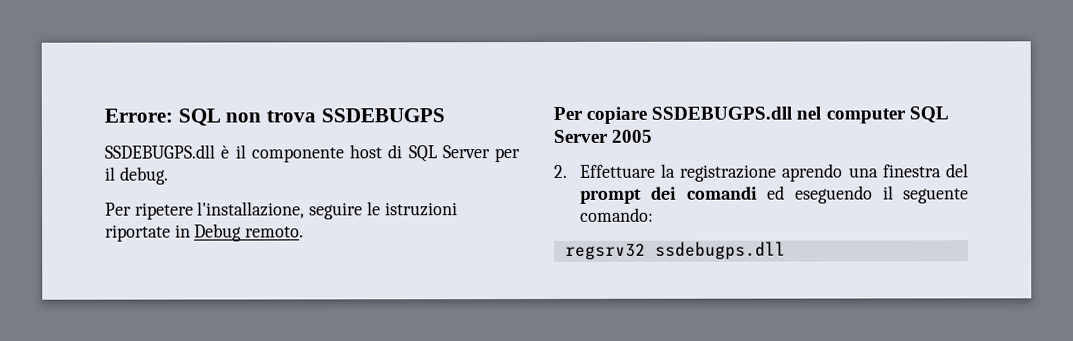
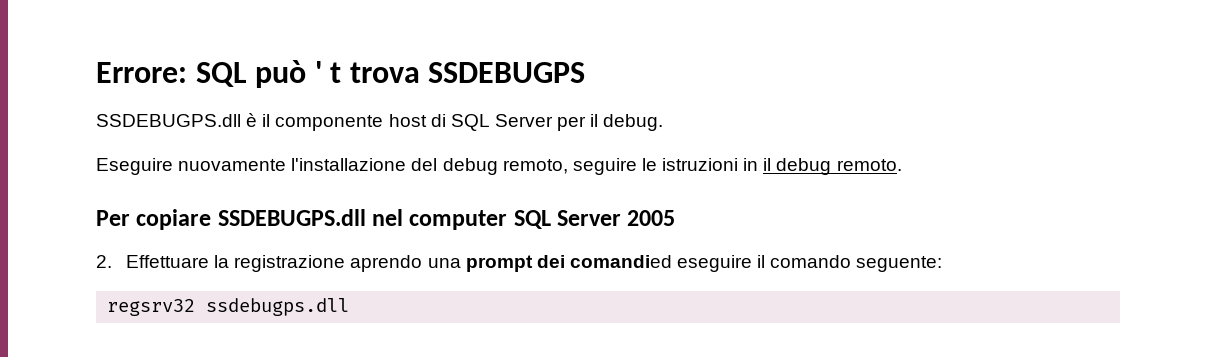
- Errore: SQL non trova SSDEBUGPS
+ Errore: SQL può ' t trova SSDEBUGPS
- Per ripetere l'installazione, seguire le istruzioni riportate in Debug remoto.
+ Eseguire nuovamente l'installazione del debug remoto, seguire le istruzioni in il debug remoto.
- 2. Effettuare la registrazione aprendo una finestra del prompt dei comandi ed eseguendo il seguente comando:
+ 2. Effettuare la registrazione aprendo una prompt dei comandied eseguire il comando seguente:

